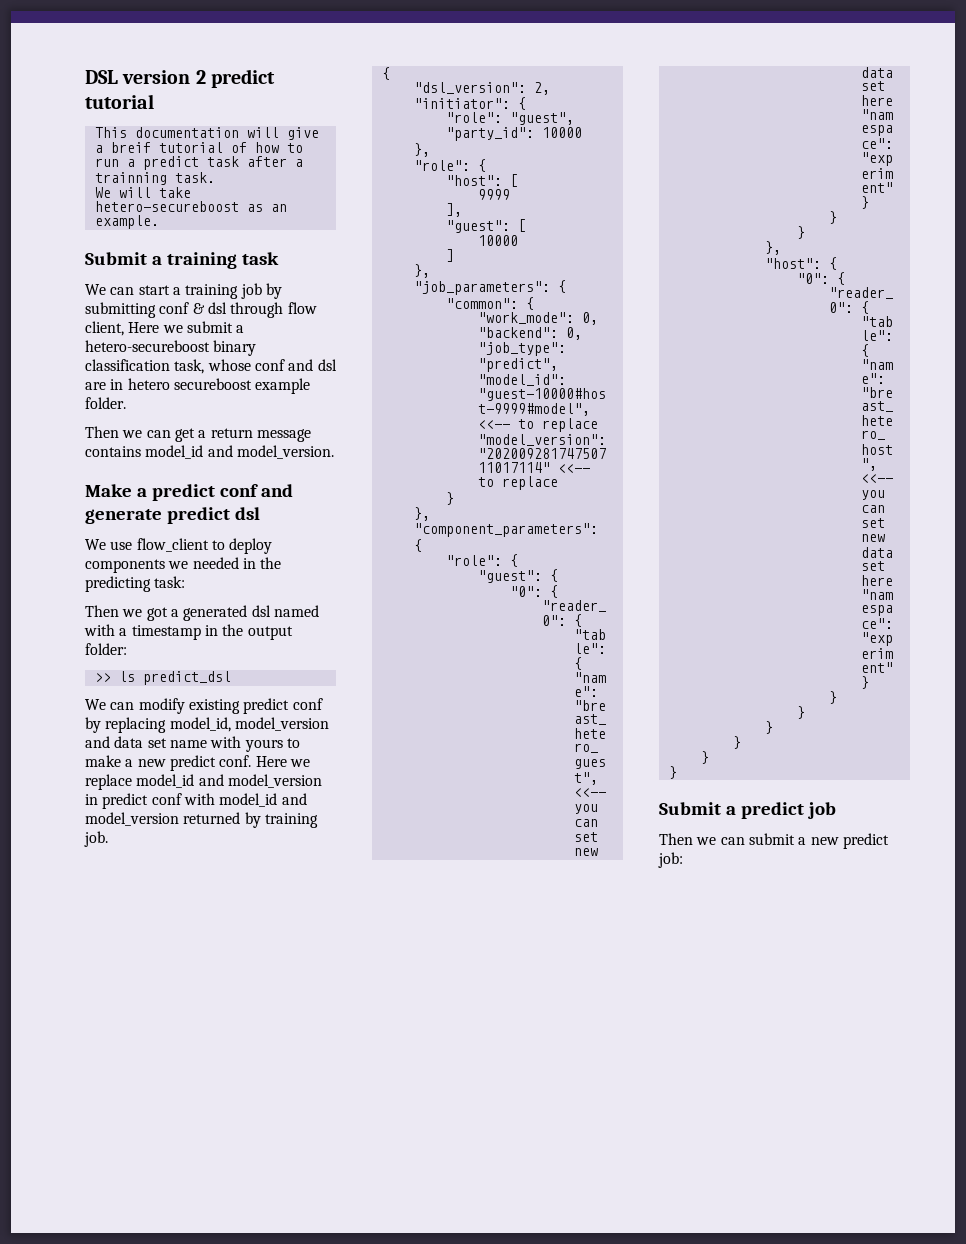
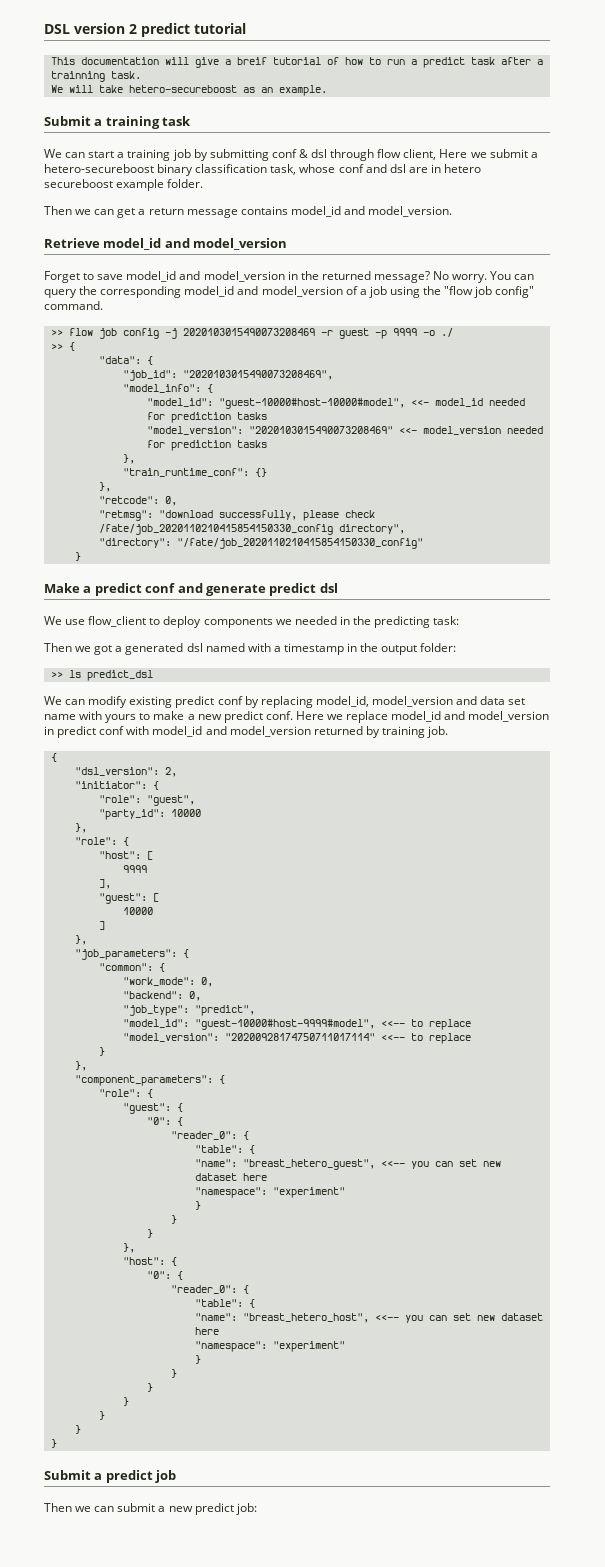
+ Retrieve model_id and model_version
+ Forget to save model_id and model_version in the returned message? No worry. You can query the corresponding model_id and model_version of a job using the "flow job config" command.
+ >> flow job config -j 2020103015490073208469 -r guest -p 9999 -o ./
+ >> {
+ "data": {
+ "job_id": "2020103015490073208469",
+ "model_info": {
+ "model_id": "guest-10000#host-10000#model", <<- model_id needed for prediction tasks
+ "model_version": "2020103015490073208469" <<- model_version needed for prediction tasks
+ },
+ "train_runtime_conf": {}
+ },
+ "retcode": 0,
+ "retmsg": "download successfully, please check /fate/job_2020110210415854150330_config directory",
+ "directory": "/fate/job_2020110210415854150330_config"
+ }

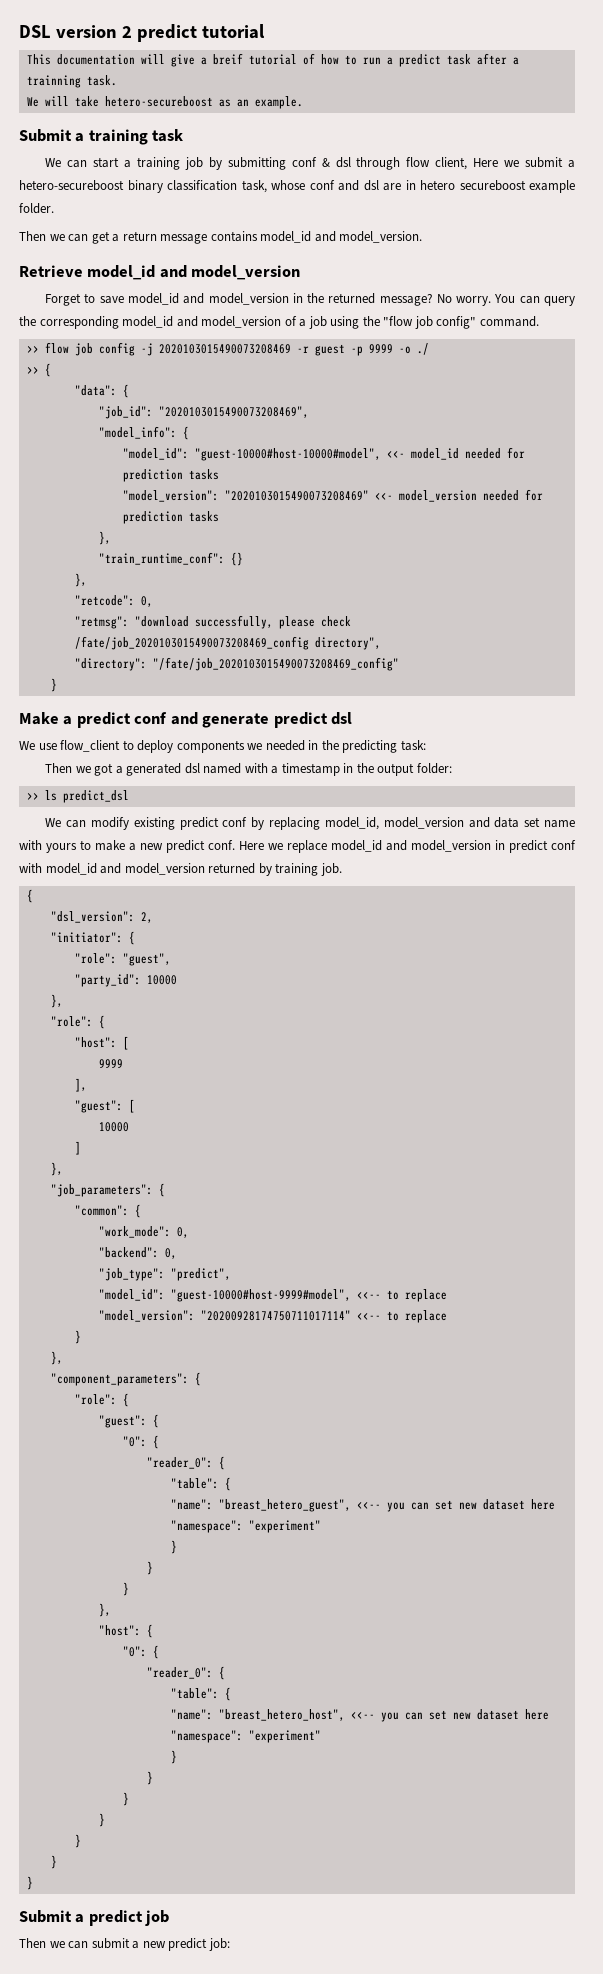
- "retmsg": "download successfully, please check /fate/job_2020110210415854150330_config directory",
+ "retmsg": "download successfully, please check /fate/job_2020103015490073208469_config directory",
- "directory": "/fate/job_2020110210415854150330_config"
+ "directory": "/fate/job_2020103015490073208469_config"

